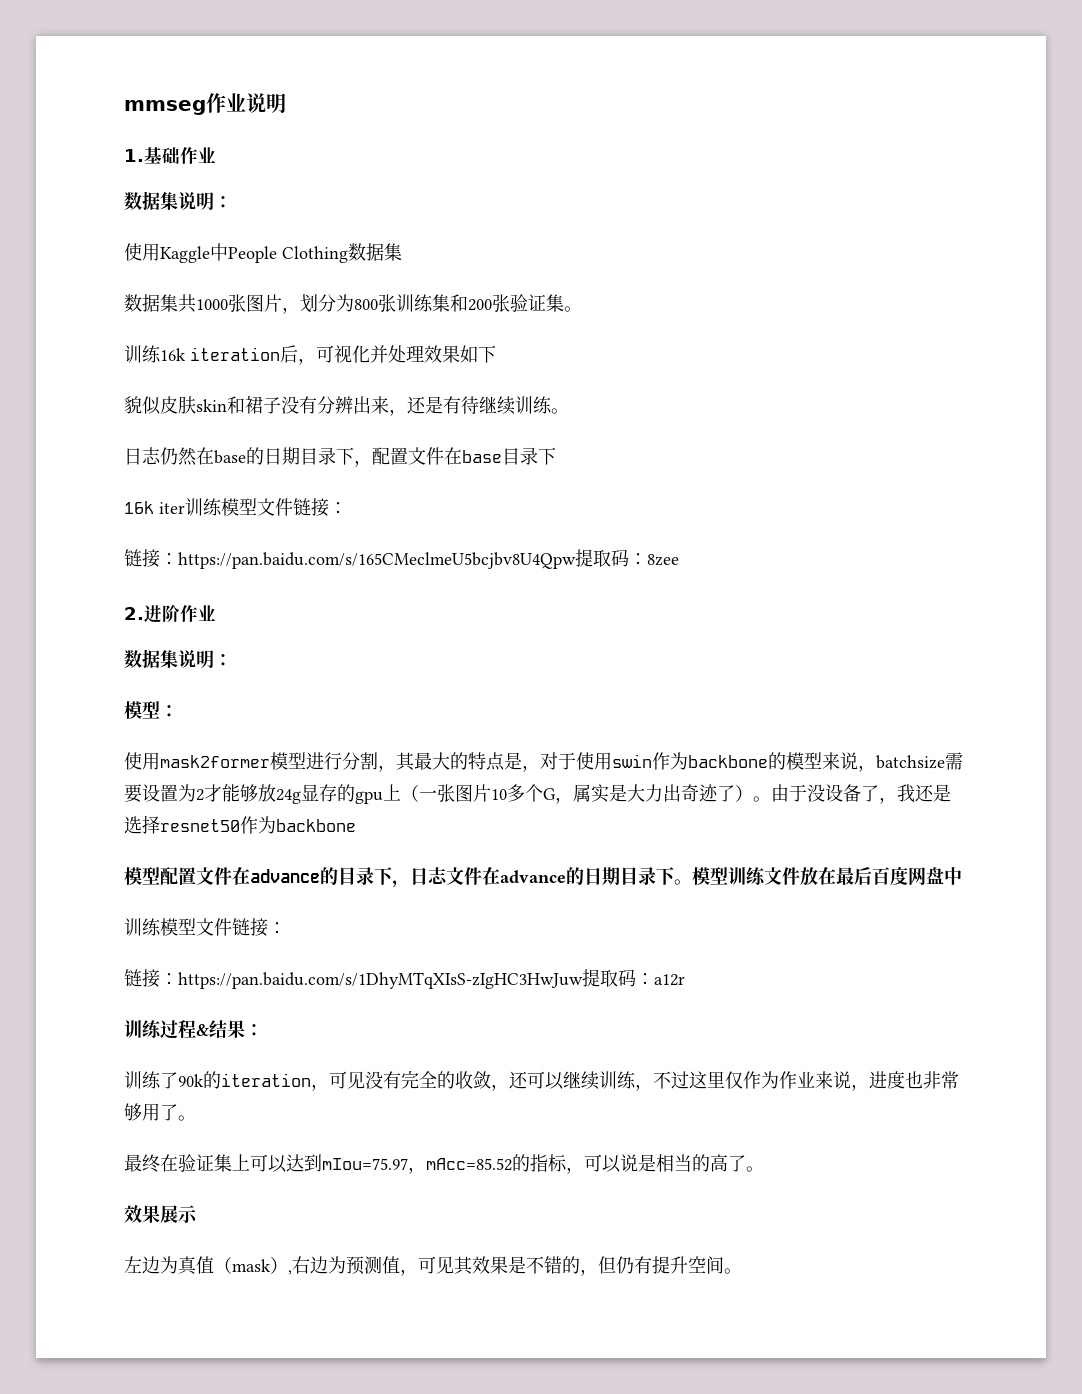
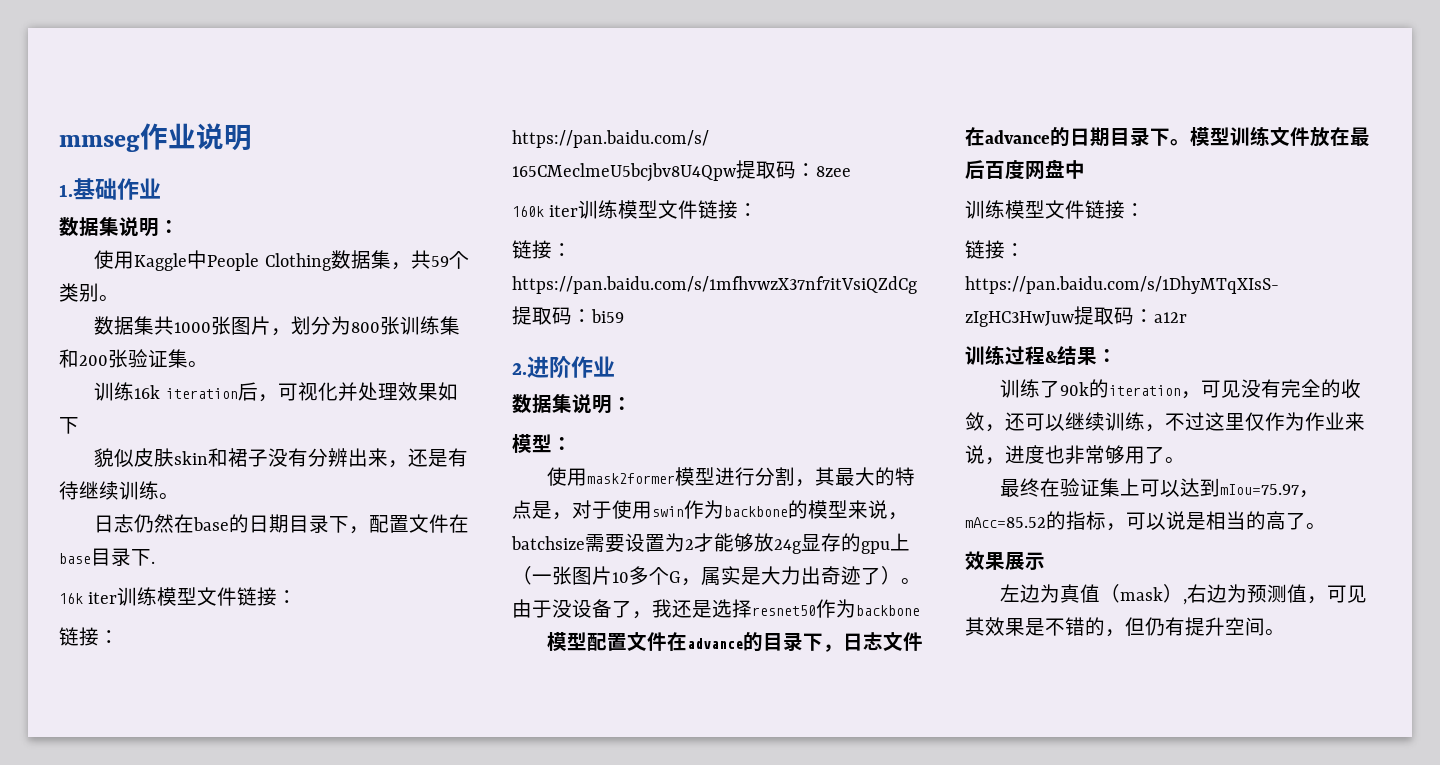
- 使用Kaggle中People Clothing数据集
+ 使用Kaggle中People Clothing数据集，共59个类别。
- 日志仍然在base的日期目录下，配置文件在base目录下
+ 日志仍然在base的日期目录下，配置文件在base目录下.
+ 160k iter训练模型文件链接：
+ 链接：https://pan.baidu.com/s/1mfhvwzX37nf7itVsiQZdCg提取码：bi59

